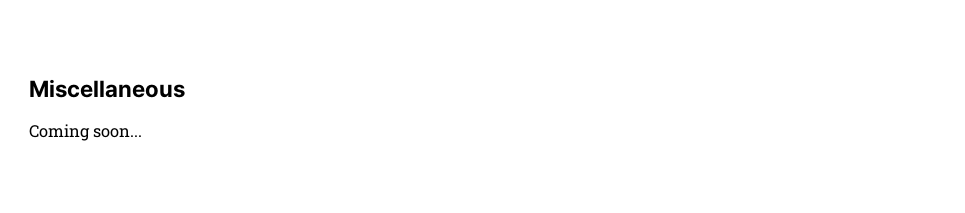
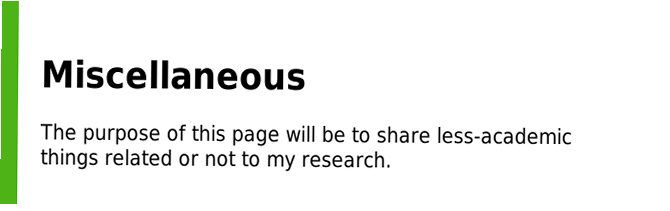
- Coming soon...
+ The purpose of this page will be to share less-academic things related or not to my research.

